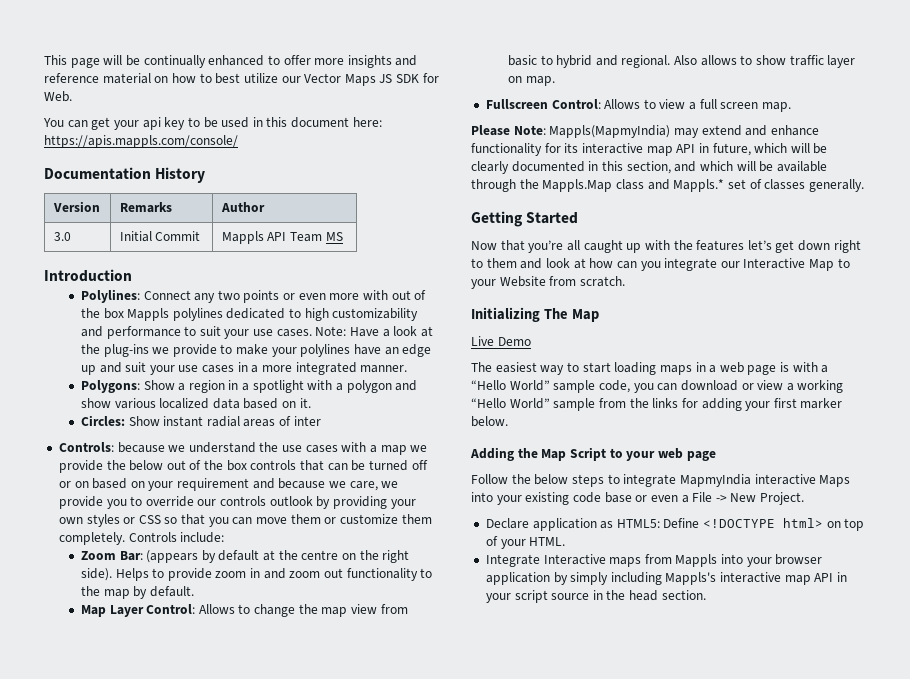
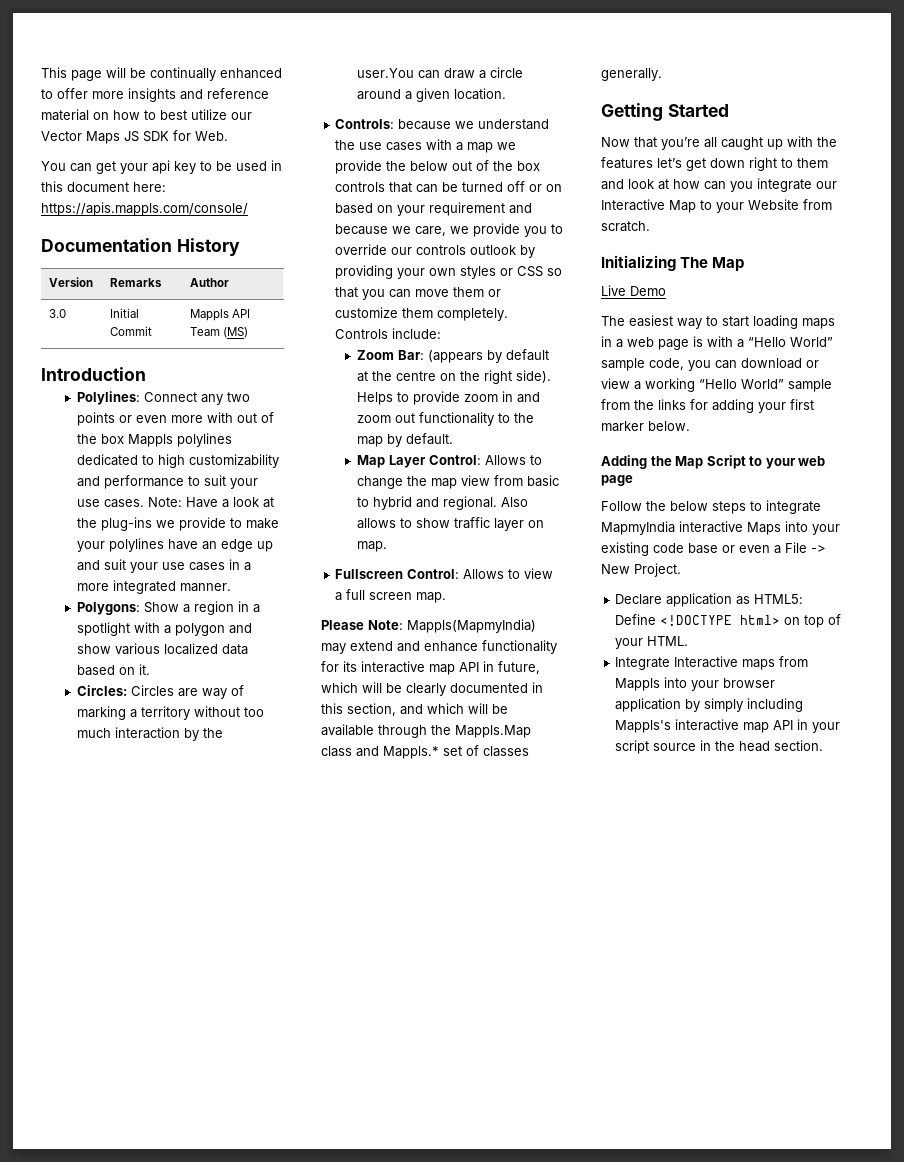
- 3.0 | Initial Commit | Mappls API Team MS
+ 3.0 | Initial Commit | Mappls API Team (MS)
- Circles: Show instant radial areas of inter
+ Circles: Circles are way of marking a territory without too much interaction by the user.You can draw a circle around a given location.

